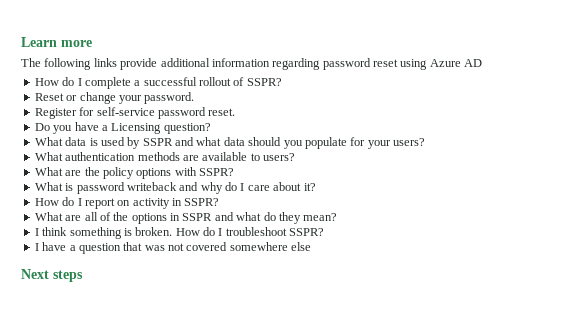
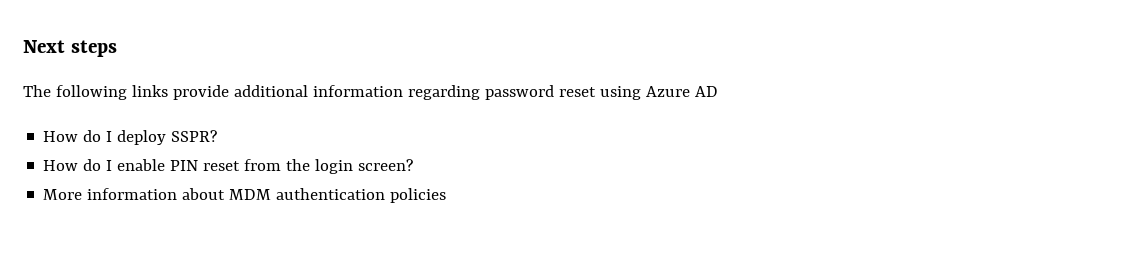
- Learn more
+ Next steps
- How do I complete a successful rollout of SSPR?
- Reset or change your password.
- Register for self-service password reset.
- Do you have a Licensing question?
- What data is used by SSPR and what data should you populate for your users?
- What authentication methods are available to users?
- What are the policy options with SSPR?
- What is password writeback and why do I care about it?
- How do I report on activity in SSPR?
- What are all of the options in SSPR and what do they mean?
- I think something is broken. How do I troubleshoot SSPR?
- I have a question that was not covered somewhere else
- Next steps
+ How do I deploy SSPR?
+ How do I enable PIN reset from the login screen?
+ More information about MDM authentication policies

